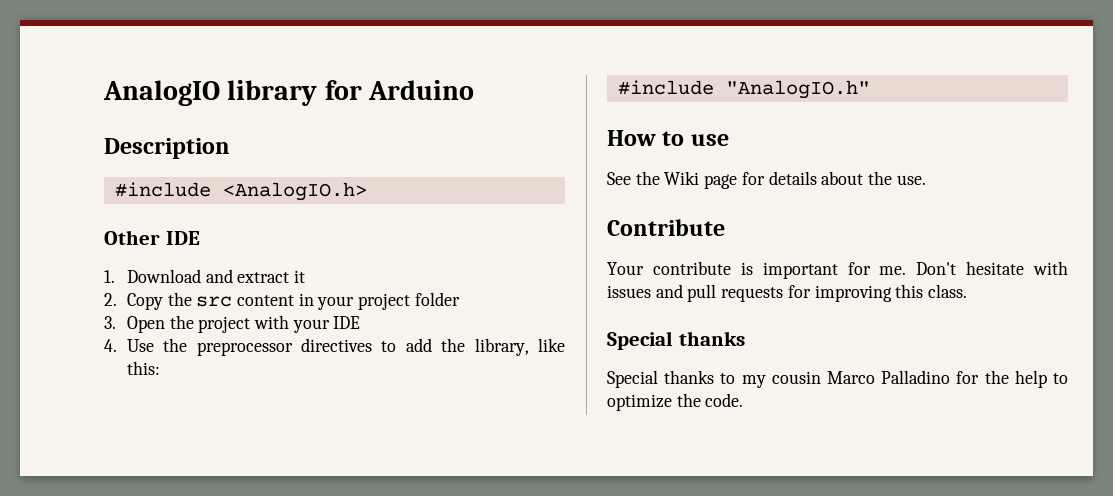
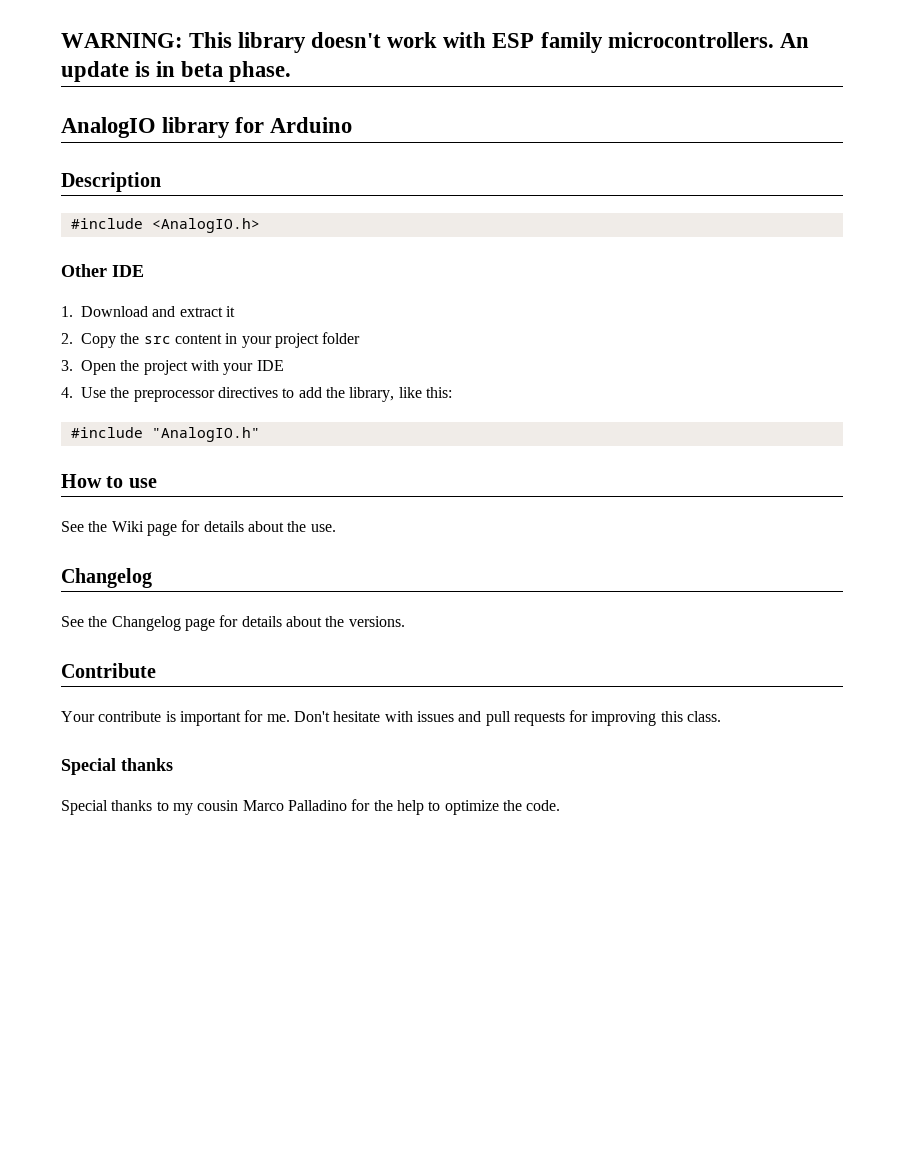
+ WARNING: This library doesn't work with ESP family microcontrollers. An update is in beta phase.
  See the Wiki page for details about the use.
+ Changelog
+ See the Changelog page for details about the versions.

